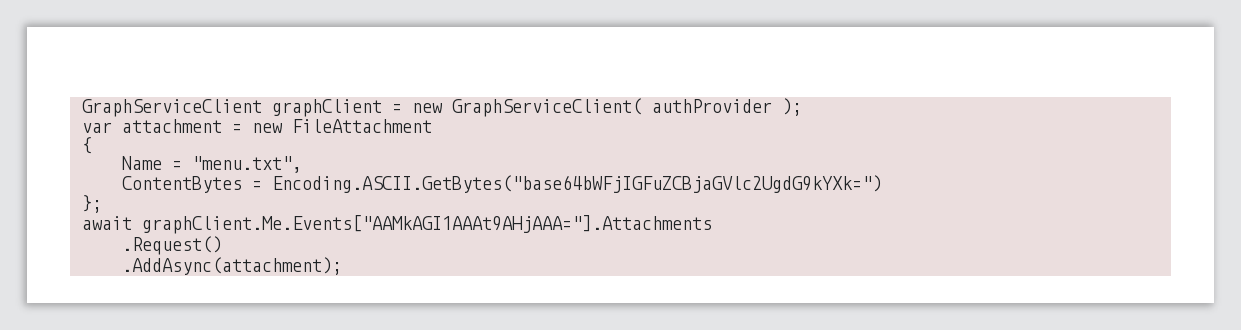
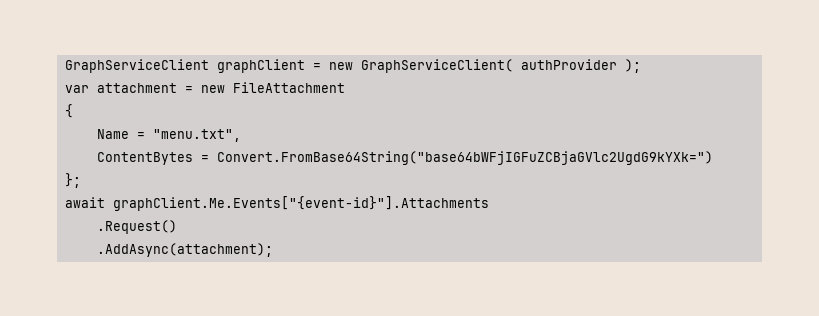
- ContentBytes = Encoding.ASCII.GetBytes("base64bWFjIGFuZCBjaGVlc2UgdG9kYXk=")
+ ContentBytes = Convert.FromBase64String("base64bWFjIGFuZCBjaGVlc2UgdG9kYXk=")
- await graphClient.Me.Events["AAMkAGI1AAAt9AHjAAA="].Attachments
+ await graphClient.Me.Events["{event-id}"].Attachments

